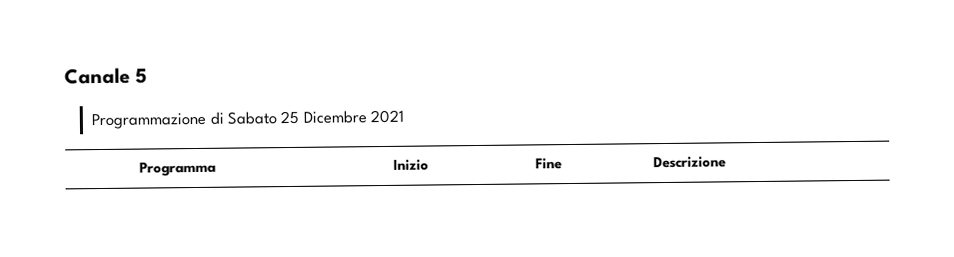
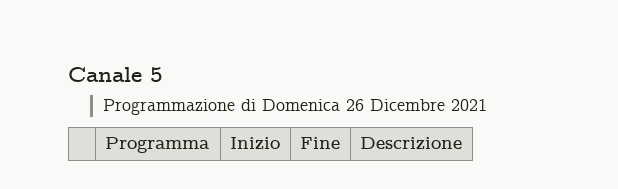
- Programmazione di Sabato 25 Dicembre 2021
+ Programmazione di Domenica 26 Dicembre 2021

